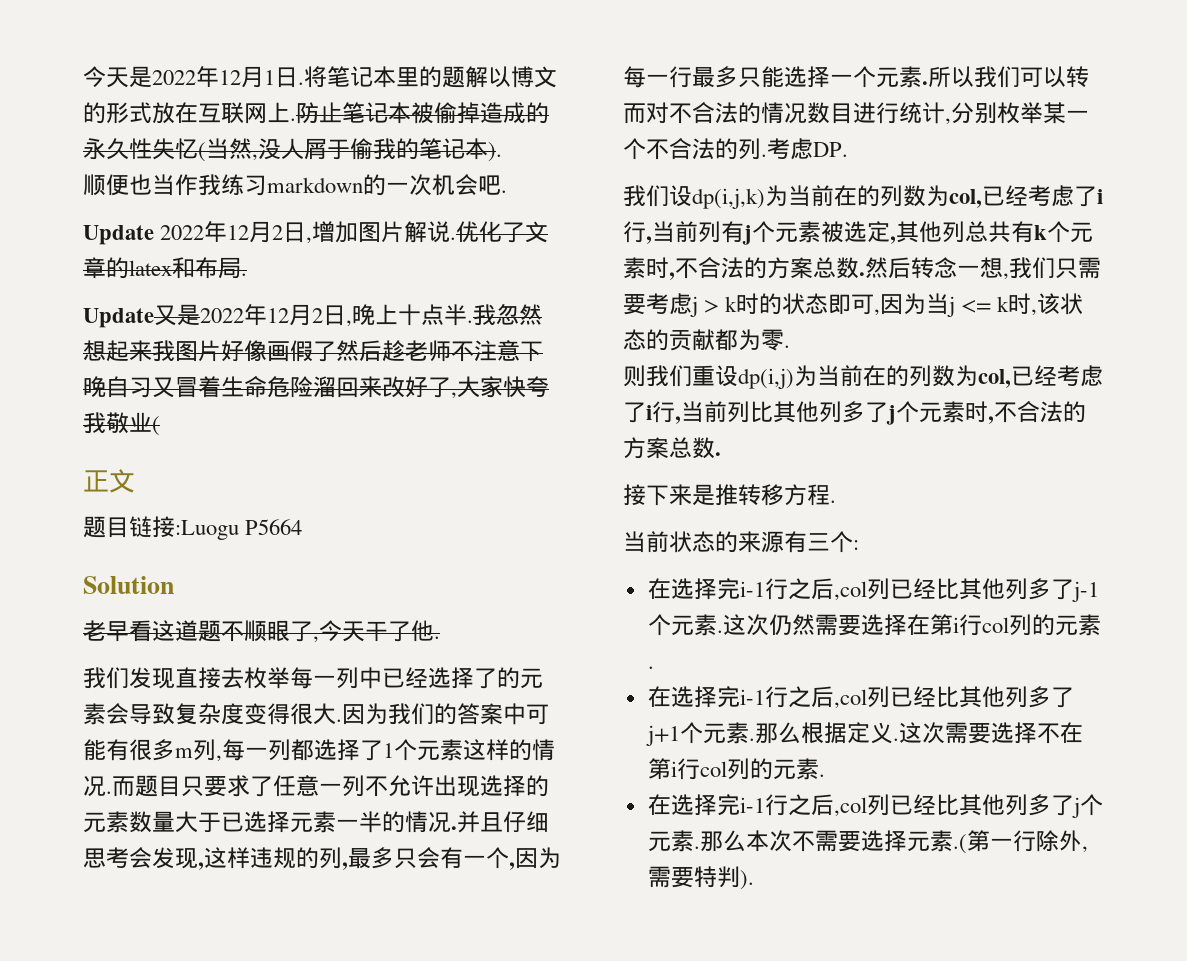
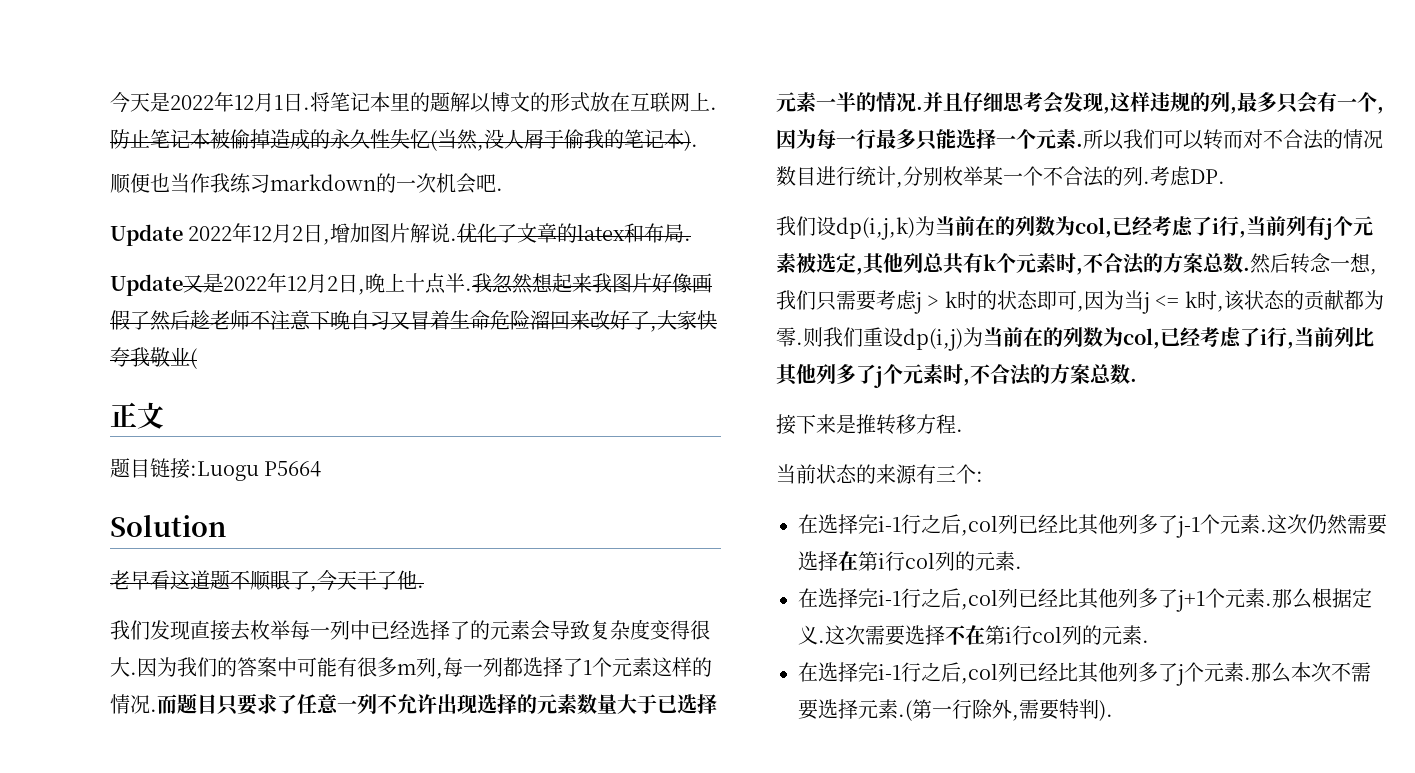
- 然后转念一想,我们只需要考虑j > k时的状态即可,因为当j <= k时,该状态的贡献都为零.
- 则我们重设dp(i,j)为当前在的列数为col,已经考虑了i行,当前列比其他列多了j个元素时,不合法的方案总数.
+ 然后转念一想,我们只需要考虑j > k时的状态即可,因为当j <= k时,该状态的贡献都为零.则我们重设dp(i,j)为当前在的列数为col,已经考虑了i行,当前列比其他列多了j个元素时,不合法的方案总数.

